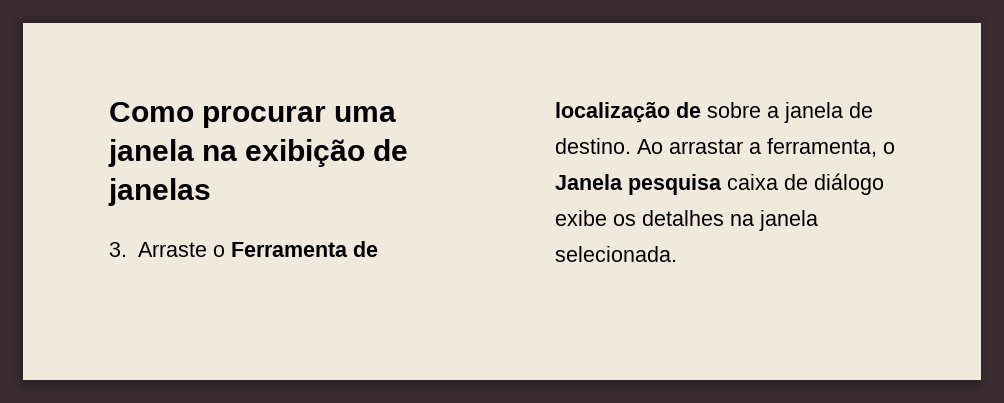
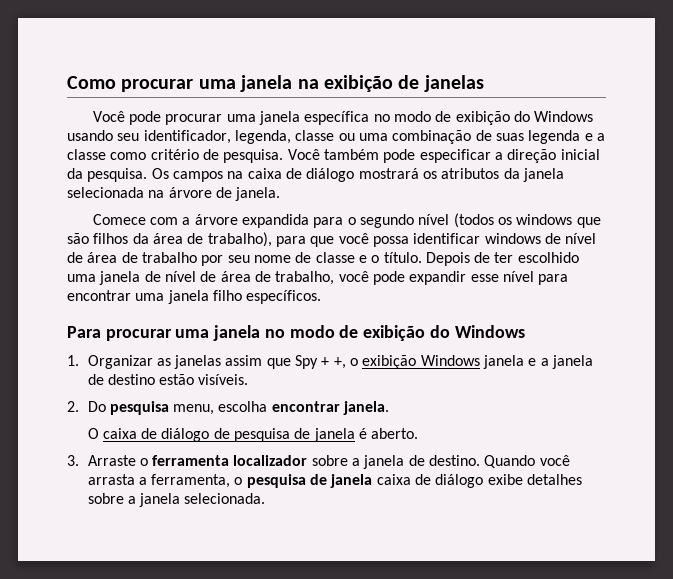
+ Você pode procurar uma janela específica no modo de exibição do Windows usando seu identificador, legenda, classe ou uma combinação de suas legenda e a classe como critério de pesquisa. Você também pode especificar a direção inicial da pesquisa. Os campos na caixa de diálogo mostrará os atributos da janela selecionada na árvore de janela.
+ Comece com a árvore expandida para o segundo nível (todos os windows que são filhos da área de trabalho), para que você possa identificar windows de nível de área de trabalho por seu nome de classe e o título. Depois de ter escolhido uma janela de nível de área de trabalho, você pode expandir esse nível para encontrar uma janela filho específicos.
+ Para procurar uma janela no modo de exibição do Windows
+ 1. Organizar as janelas assim que Spy + +, o exibição Windows janela e a janela de destino estão visíveis.
+ 2. Do pesquisa menu, escolha encontrar janela.
+ O caixa de diálogo de pesquisa de janela é aberto.
- 3. Arraste o Ferramenta de localização de sobre a janela de destino.
+ 3. Arraste o ferramenta localizador sobre a janela de destino.
- Ao arrastar a ferramenta, o Janela pesquisa caixa de diálogo exibe os detalhes na janela selecionada.
+ Quando você arrasta a ferramenta, o pesquisa de janela caixa de diálogo exibe detalhes sobre a janela selecionada.

